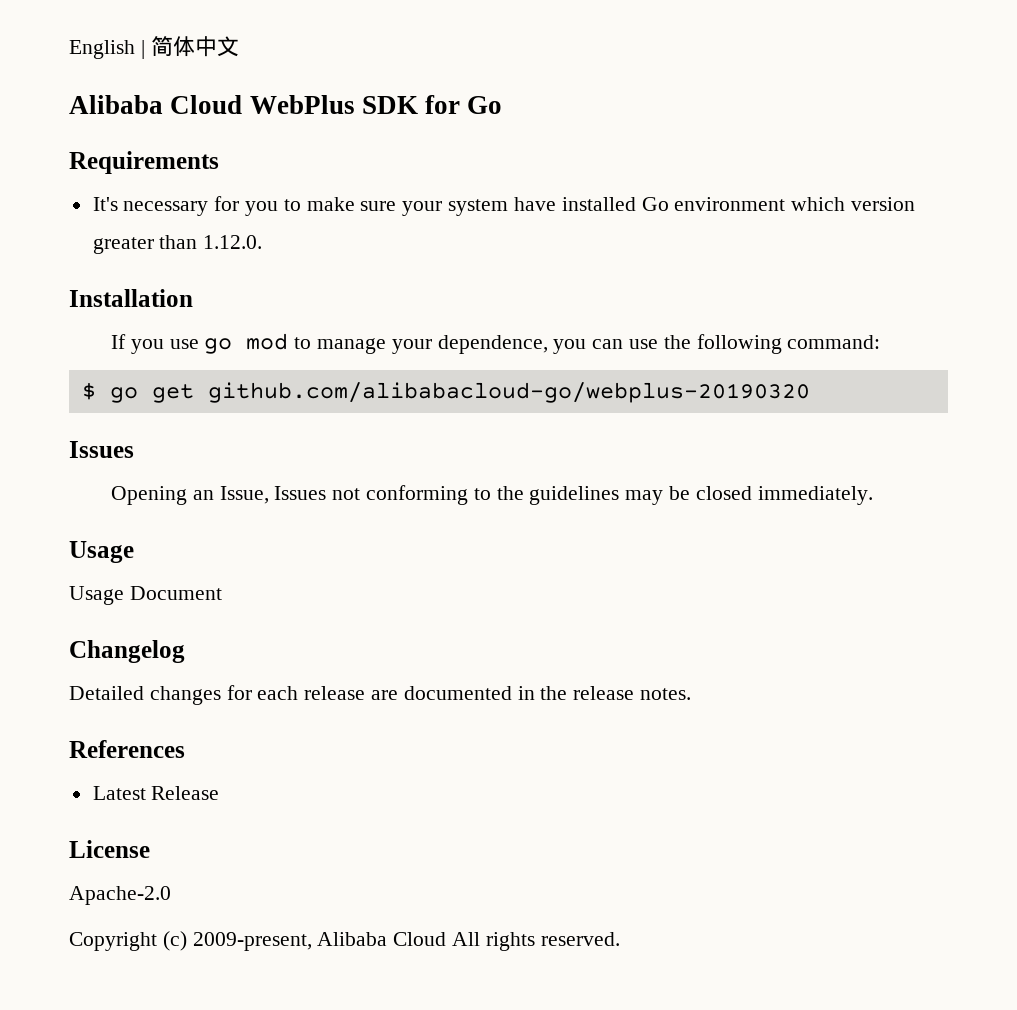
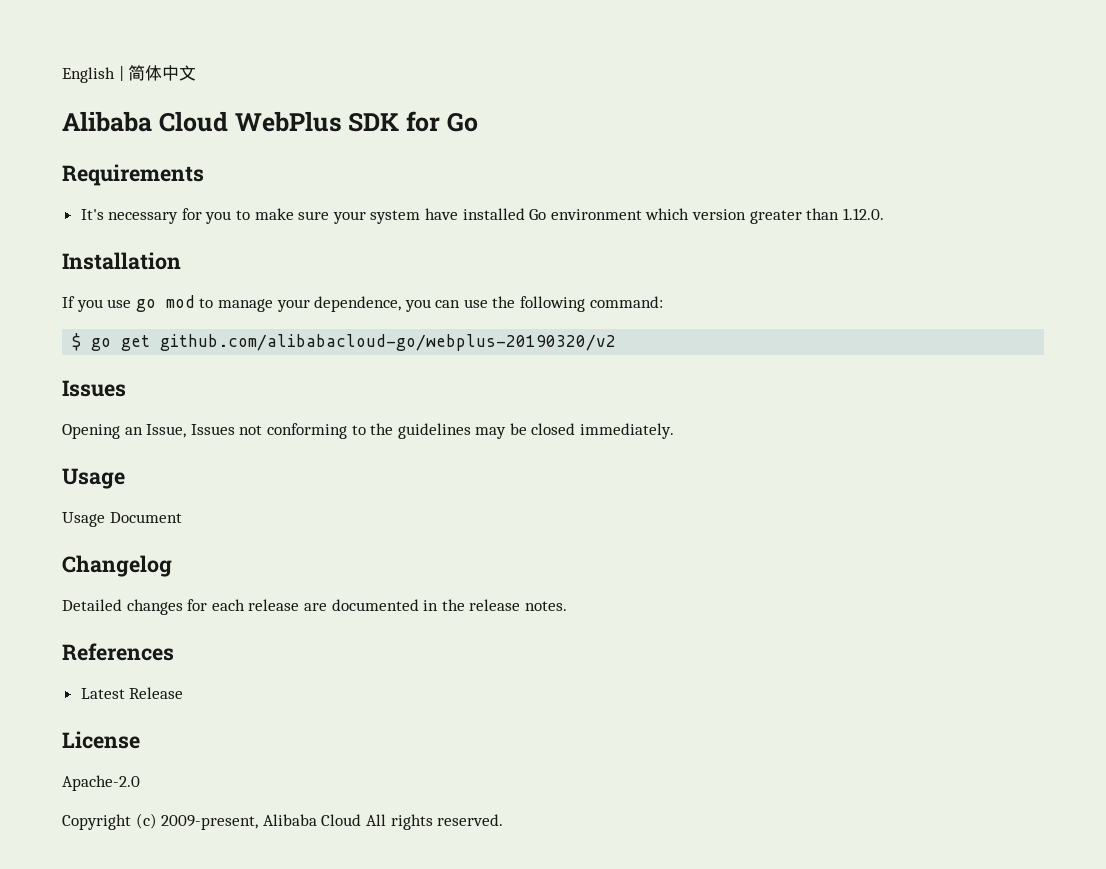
- $ go get github.com/alibabacloud-go/webplus-20190320
+ $ go get github.com/alibabacloud-go/webplus-20190320/v2

